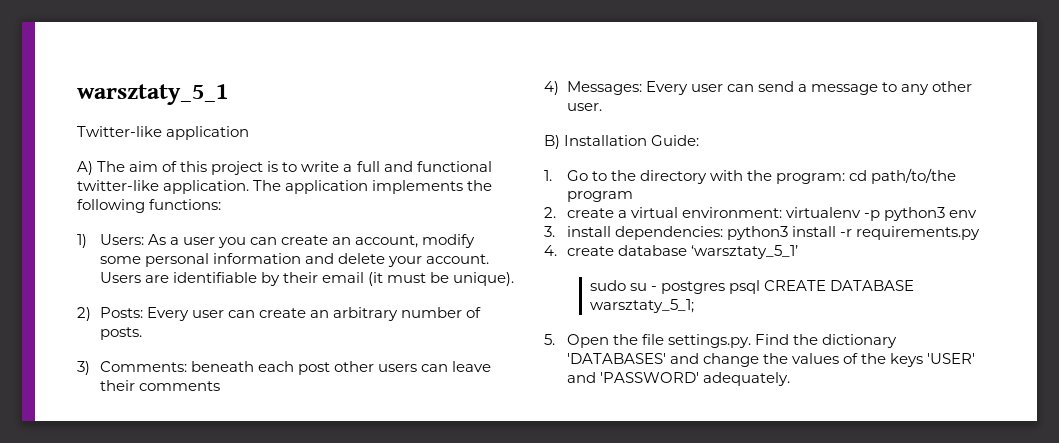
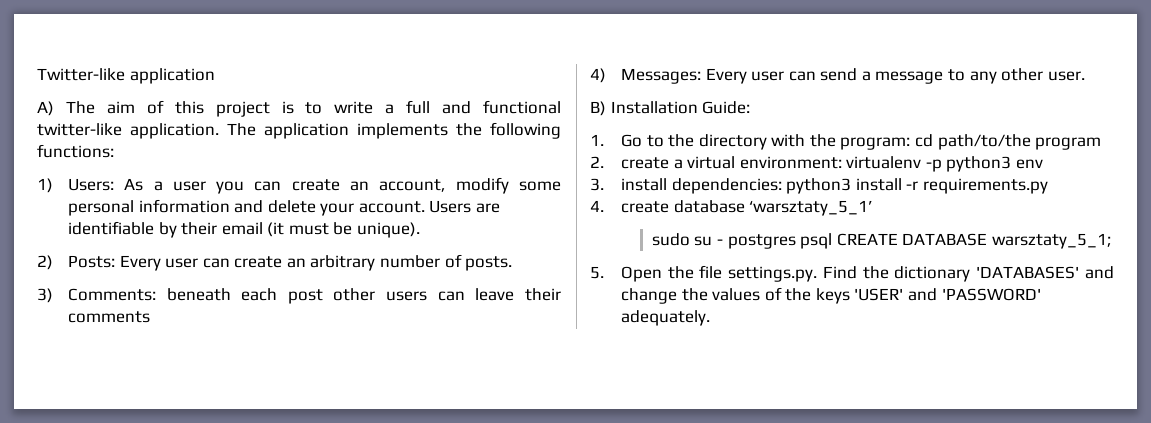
- warsztaty_5_1

